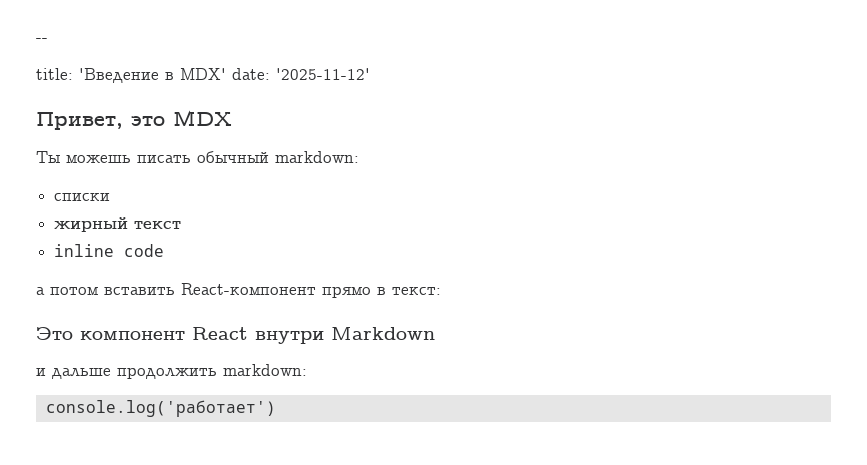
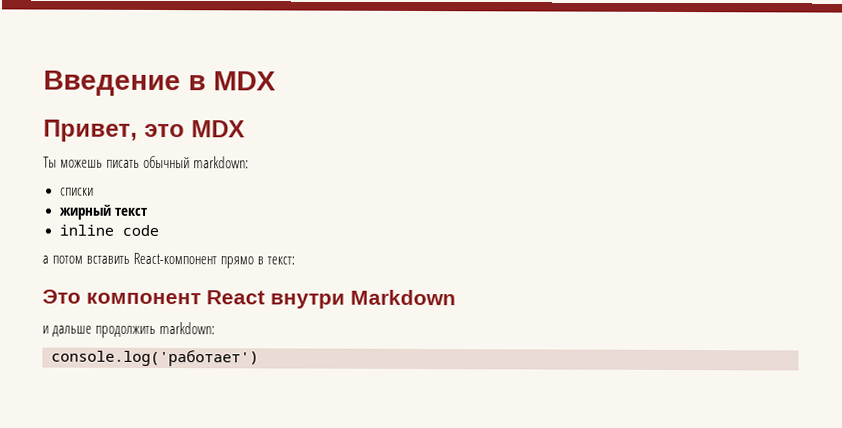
- --
- title: 'Введение в MDX' date: '2025-11-12'
+ Введение в MDX

